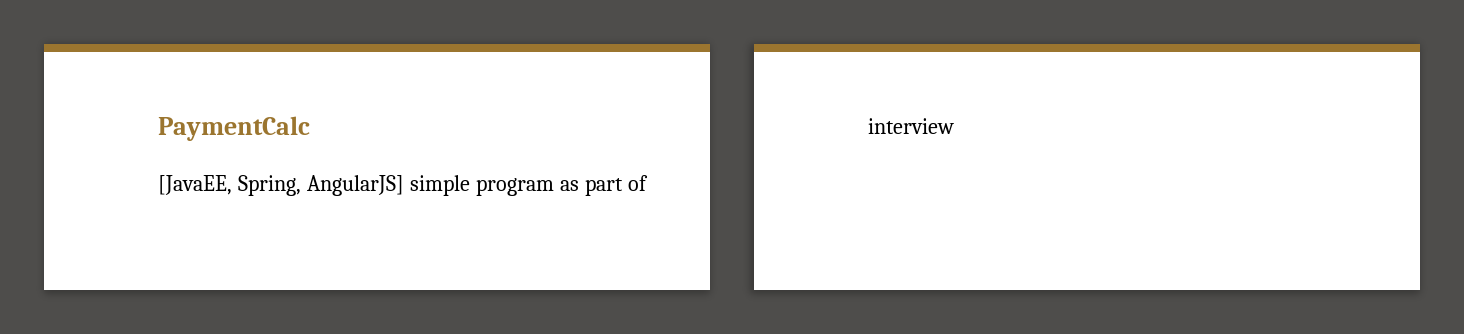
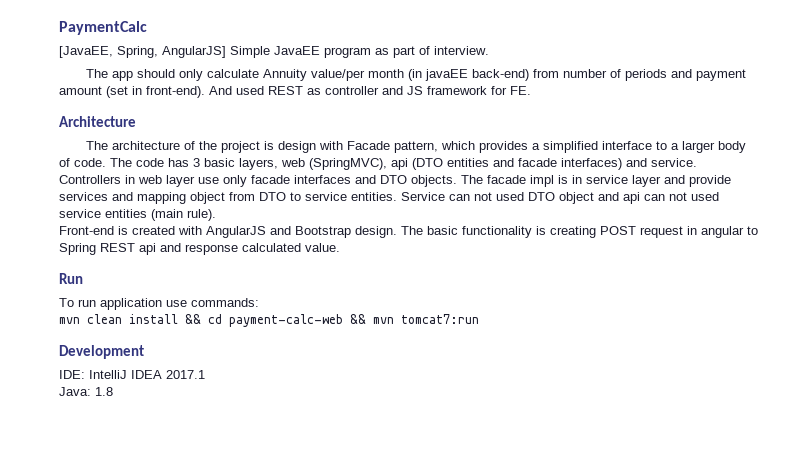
- [JavaEE, Spring, AngularJS] simple program as part of interview
+ [JavaEE, Spring, AngularJS] Simple JavaEE program as part of interview.
+ The app should only calculate Annuity value/per month (in javaEE back-end) from number of periods and payment amount (set in front-end). And used REST as controller and JS framework for FE.
+ Architecture
+ The architecture of the project is design with Facade pattern, which provides a simplified interface to a larger body of code. The code has 3 basic layers, web (SpringMVC), api (DTO entities and facade interfaces) and service. Controllers in web layer use only facade interfaces and DTO objects. The facade impl is in service layer and provide services and mapping object from DTO to service entities. Service can not used DTO object and api can not used service entities (main rule).
+ Front-end is created with AngularJS and Bootstrap design. The basic functionality is creating POST request in angular to Spring REST api and response calculated value.
+ Run
+ To run application use commands:
+ mvn clean install && cd payment-calc-web && mvn tomcat7:run
+ Development
+ IDE: IntelliJ IDEA 2017.1
+ Java: 1.8

